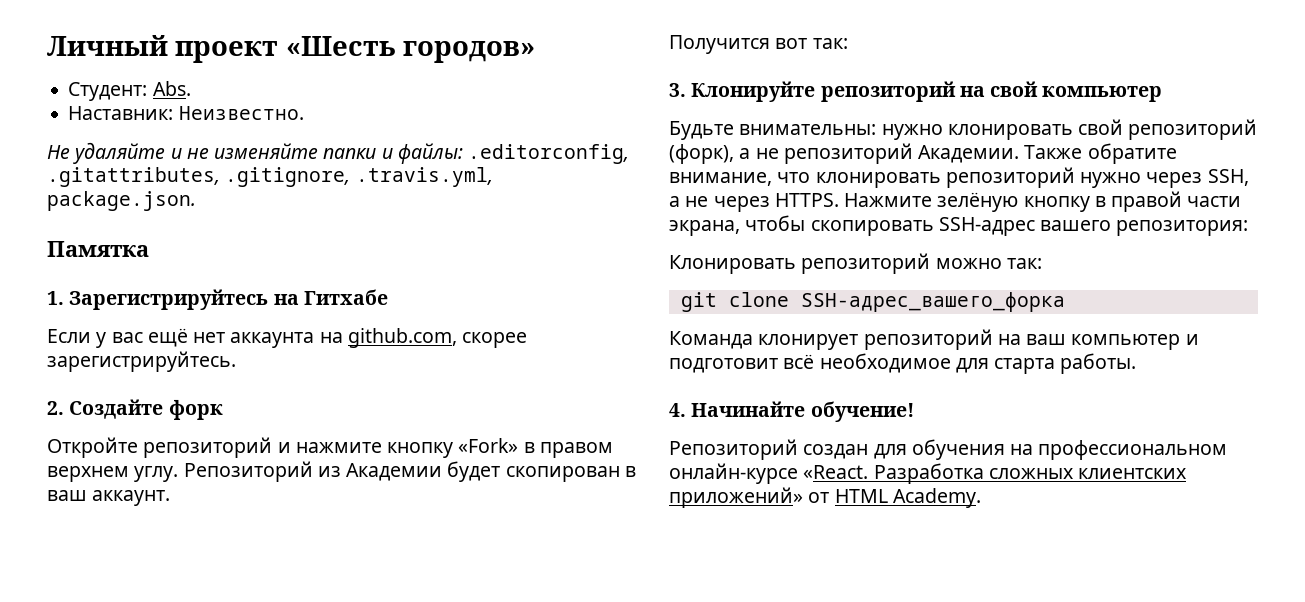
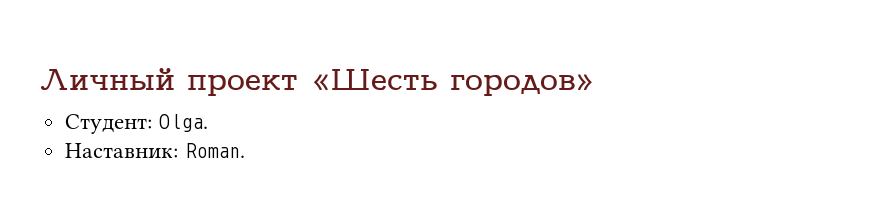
- Студент: Abs.
+ Студент: Olga.
- Наставник: Неизвестно.
- Не удаляйте и не изменяйте папки и файлы: .editorconfig, .gitattributes, .gitignore, .travis.yml, package.json.
- Памятка
- 1. Зарегистрируйтесь на Гитхабе
- Если у вас ещё нет аккаунта на github.com, скорее зарегистрируйтесь.
- 2. Создайте форк
- Откройте репозиторий и нажмите кнопку «Fork» в правом верхнем углу. Репозиторий из Академии будет скопирован в ваш аккаунт.
- Получится вот так:
- 3. Клонируйте репозиторий на свой компьютер
- Будьте внимательны: нужно клонировать свой репозиторий (форк), а не репозиторий Академии. Также обратите внимание, что клонировать репозиторий нужно через SSH, а не через HTTPS. Нажмите зелёную кнопку в правой части экрана, чтобы скопировать SSH-адрес вашего репозитория:
- Клонировать репозиторий можно так:
- git clone SSH-адрес_вашего_форка
- Команда клонирует репозиторий на ваш компьютер и подготовит всё необходимое для старта работы.
- 4. Начинайте обучение!
- Репозиторий создан для обучения на профессиональном онлайн‑курсе «React. Разработка сложных клиентских приложений» от HTML Academy.
+ Наставник: Roman.

